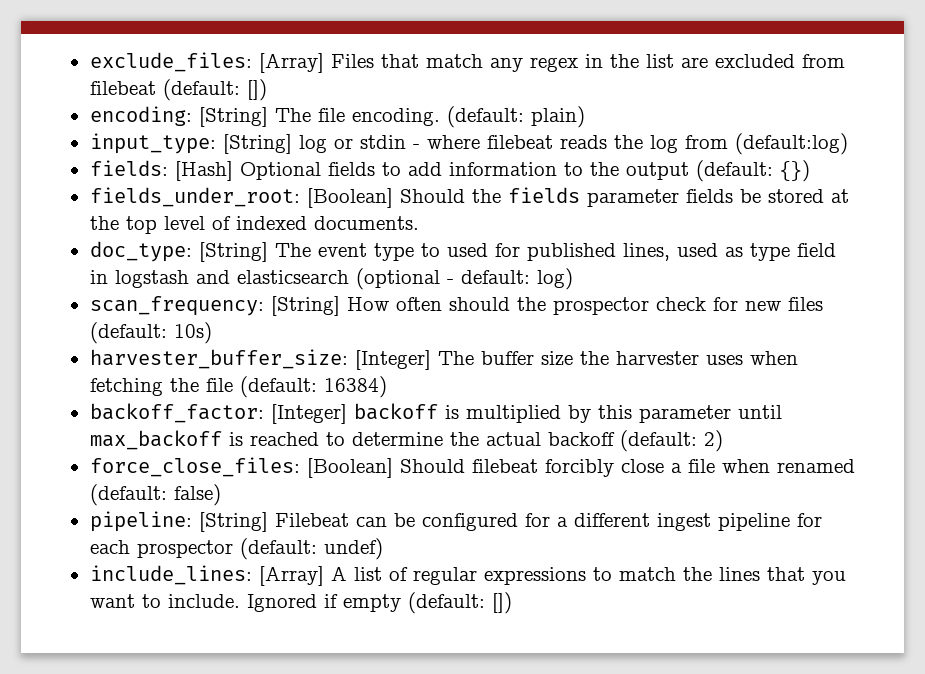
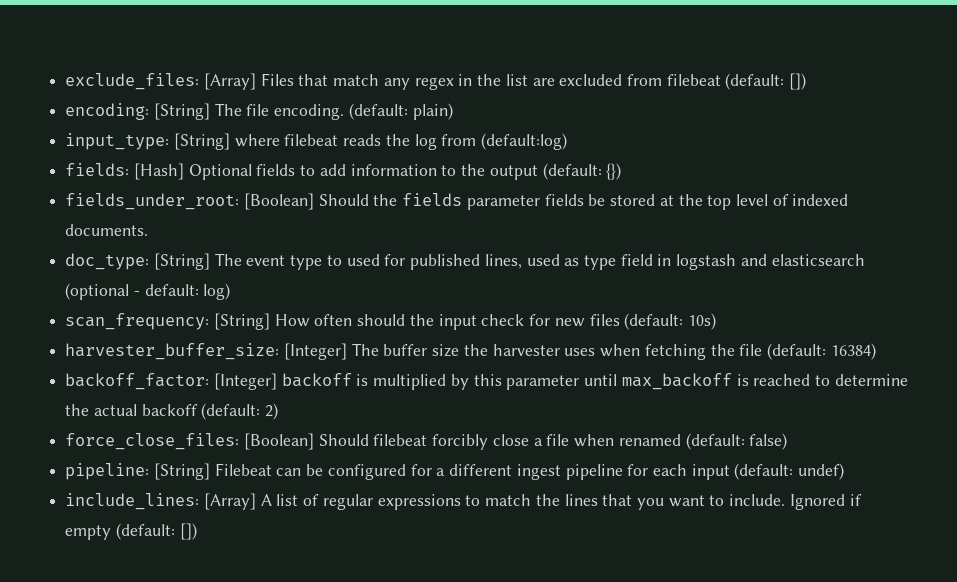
- input_type: [String] log or stdin - where filebeat reads the log from (default:log)
+ input_type: [String] where filebeat reads the log from (default:log)
- scan_frequency: [String] How often should the prospector check for new files (default: 10s)
+ scan_frequency: [String] How often should the input check for new files (default: 10s)
- pipeline: [String] Filebeat can be configured for a different ingest pipeline for each prospector (default: undef)
+ pipeline: [String] Filebeat can be configured for a different ingest pipeline for each input (default: undef)

